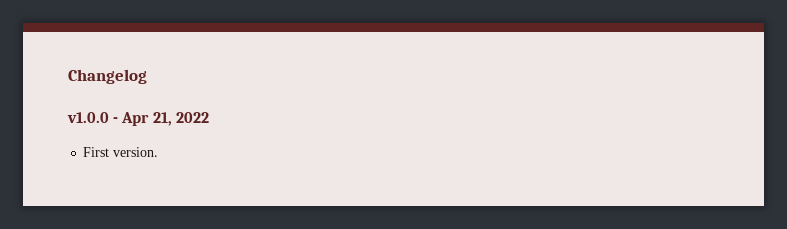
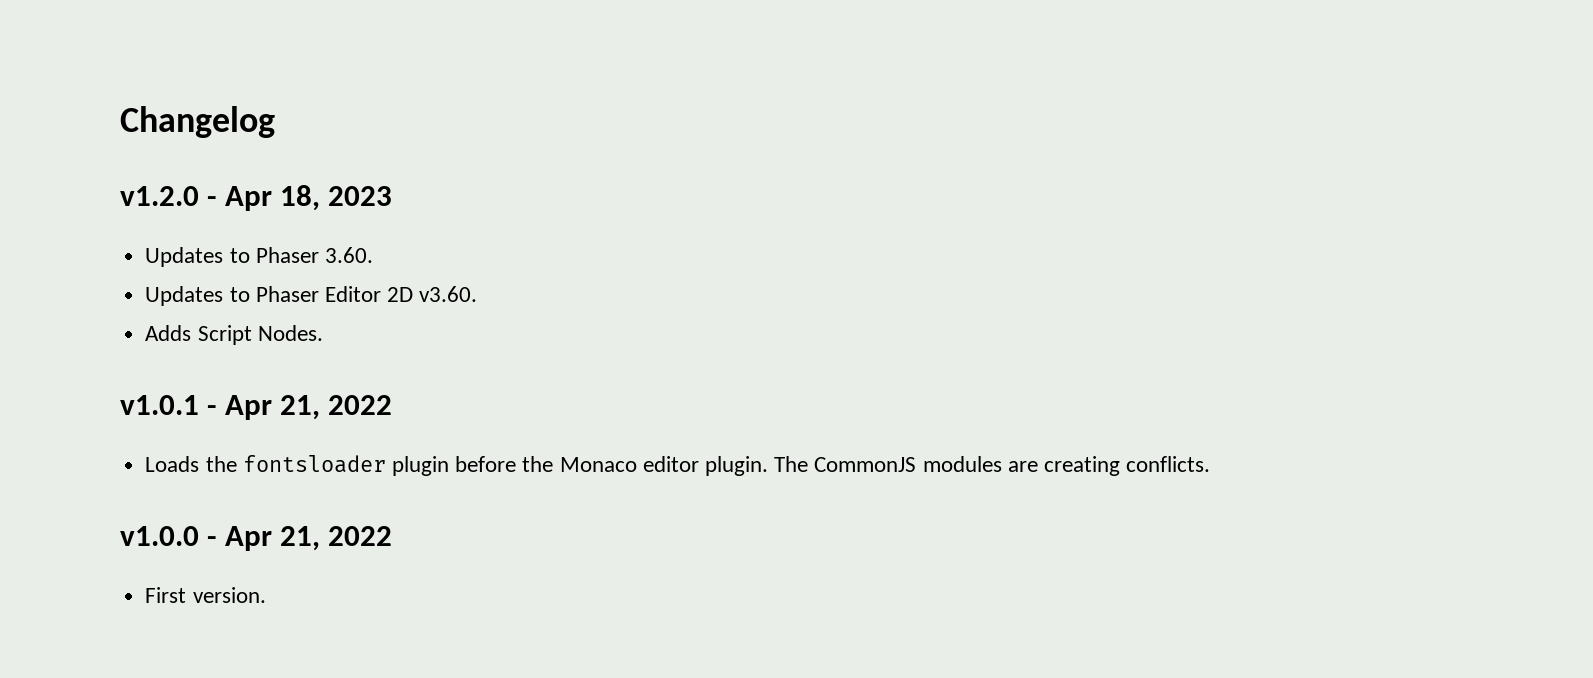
+ v1.2.0 - Apr 18, 2023
+ Updates to Phaser 3.60.
+ Updates to Phaser Editor 2D v3.60.
+ Adds Script Nodes.
+ v1.0.1 - Apr 21, 2022
+ Loads the fontsloader plugin before the Monaco editor plugin. The CommonJS modules are creating conflicts.

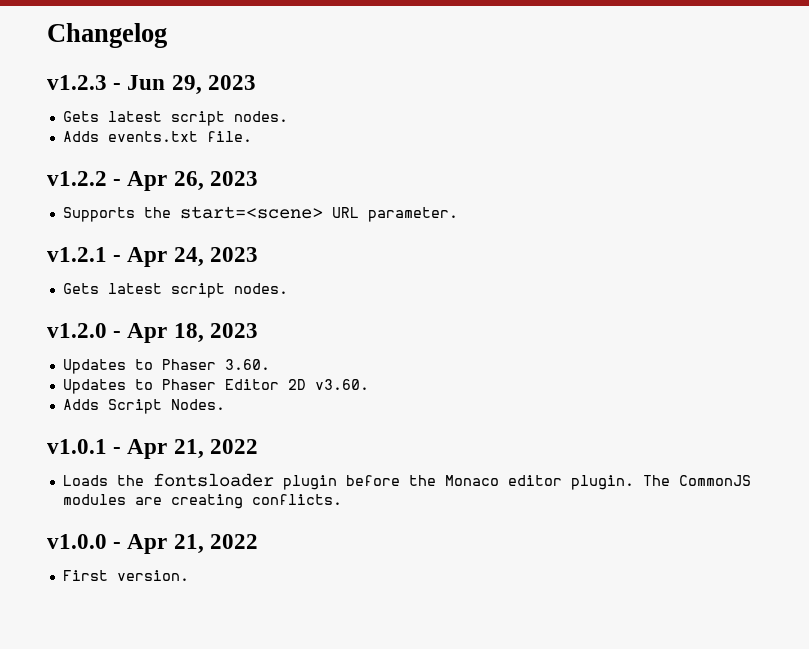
+ v1.2.3 - Jun 29, 2023
+ Gets latest script nodes.
+ Adds events.txt file.
+ v1.2.2 - Apr 26, 2023
+ Supports the start=<scene> URL parameter.
+ v1.2.1 - Apr 24, 2023
+ Gets latest script nodes.

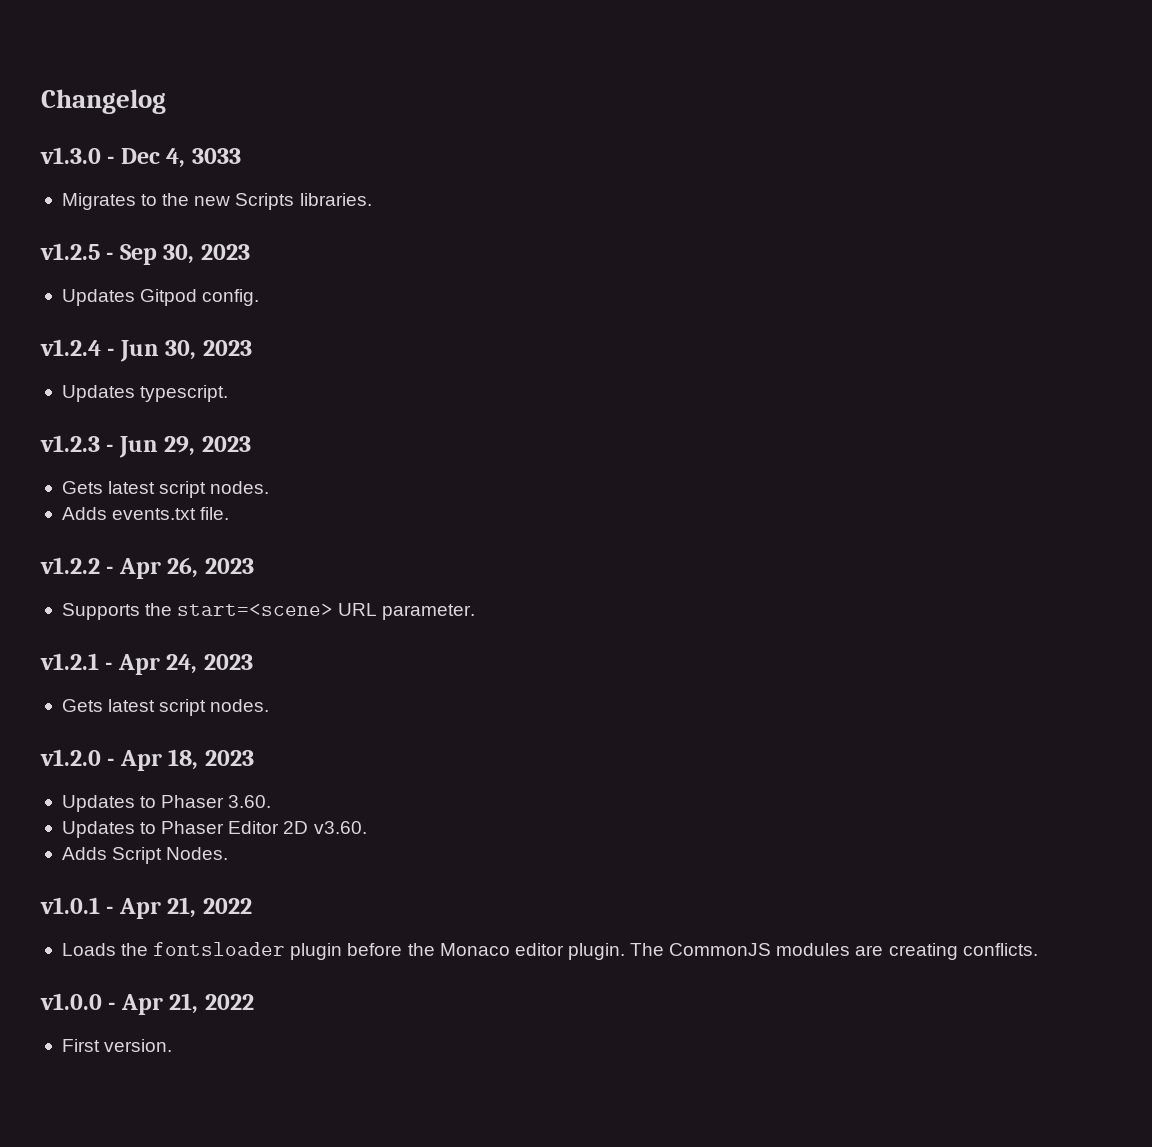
+ v1.3.0 - Dec 4, 3033
+ Migrates to the new Scripts libraries.
+ v1.2.5 - Sep 30, 2023
+ Updates Gitpod config.
+ v1.2.4 - Jun 30, 2023
+ Updates typescript.

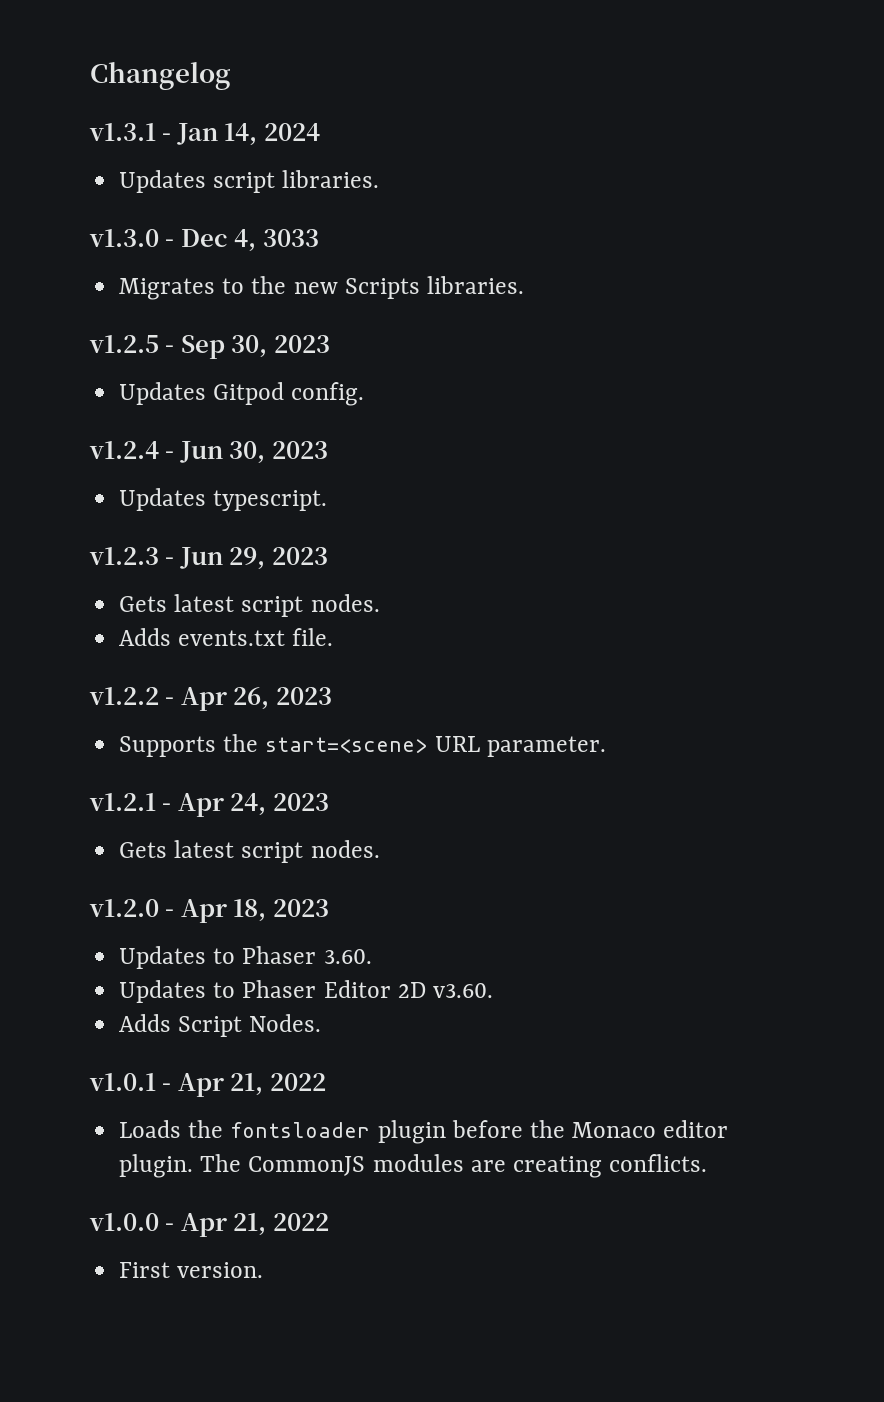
+ v1.3.1 - Jan 14, 2024
+ Updates script libraries.

